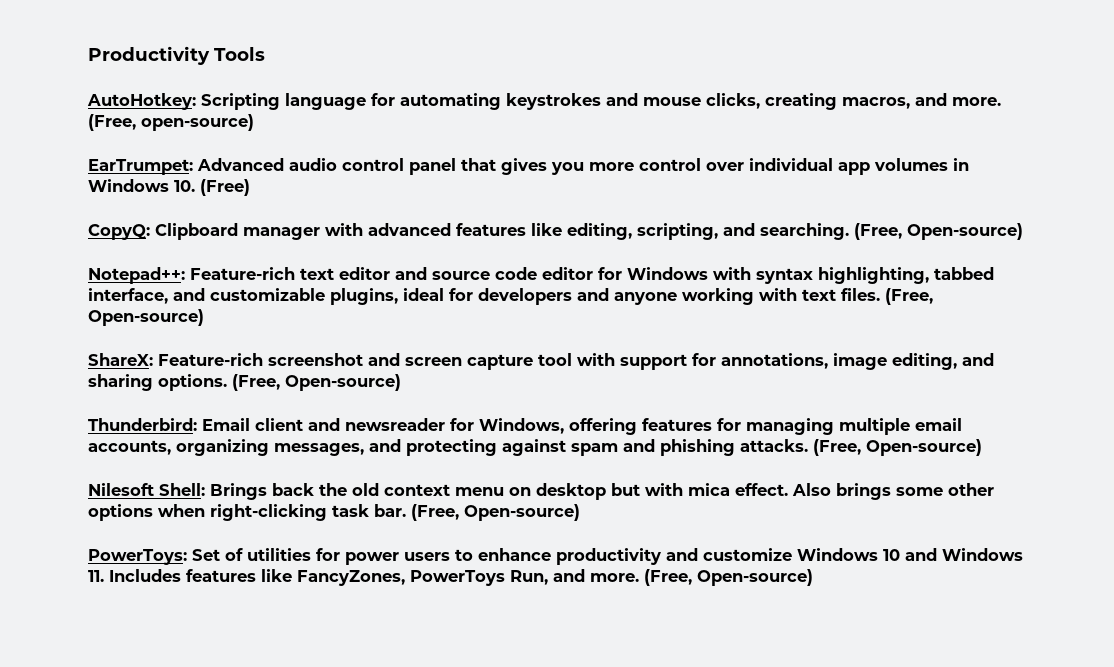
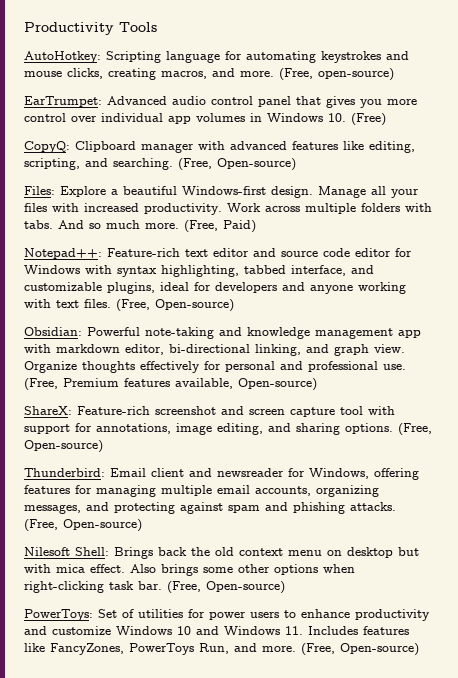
+ Files: Explore a beautiful Windows-first design. Manage all your files with increased productivity. Work across multiple folders with tabs. And so much more. (Free, Paid)
+ Obsidian: Powerful note-taking and knowledge management app with markdown editor, bi-directional linking, and graph view. Organize thoughts effectively for personal and professional use. (Free, Premium features available, Open-source)

